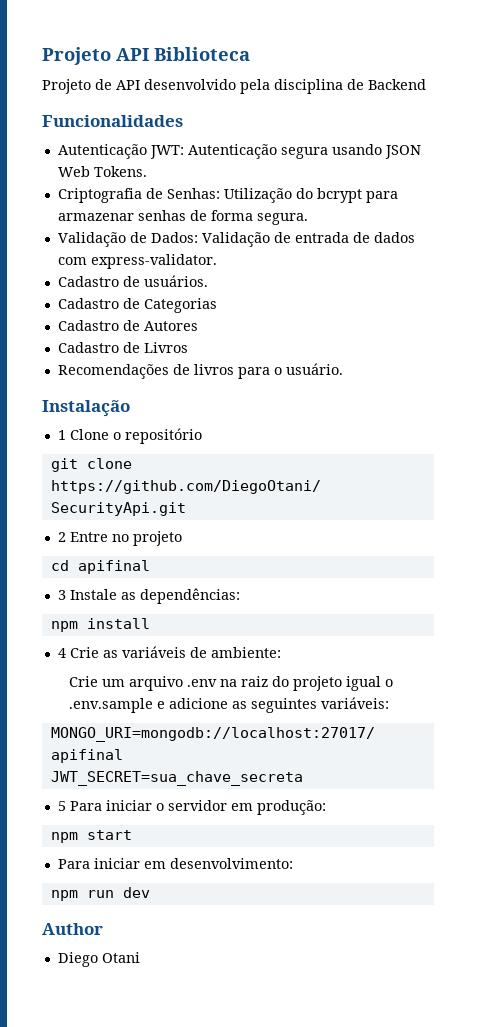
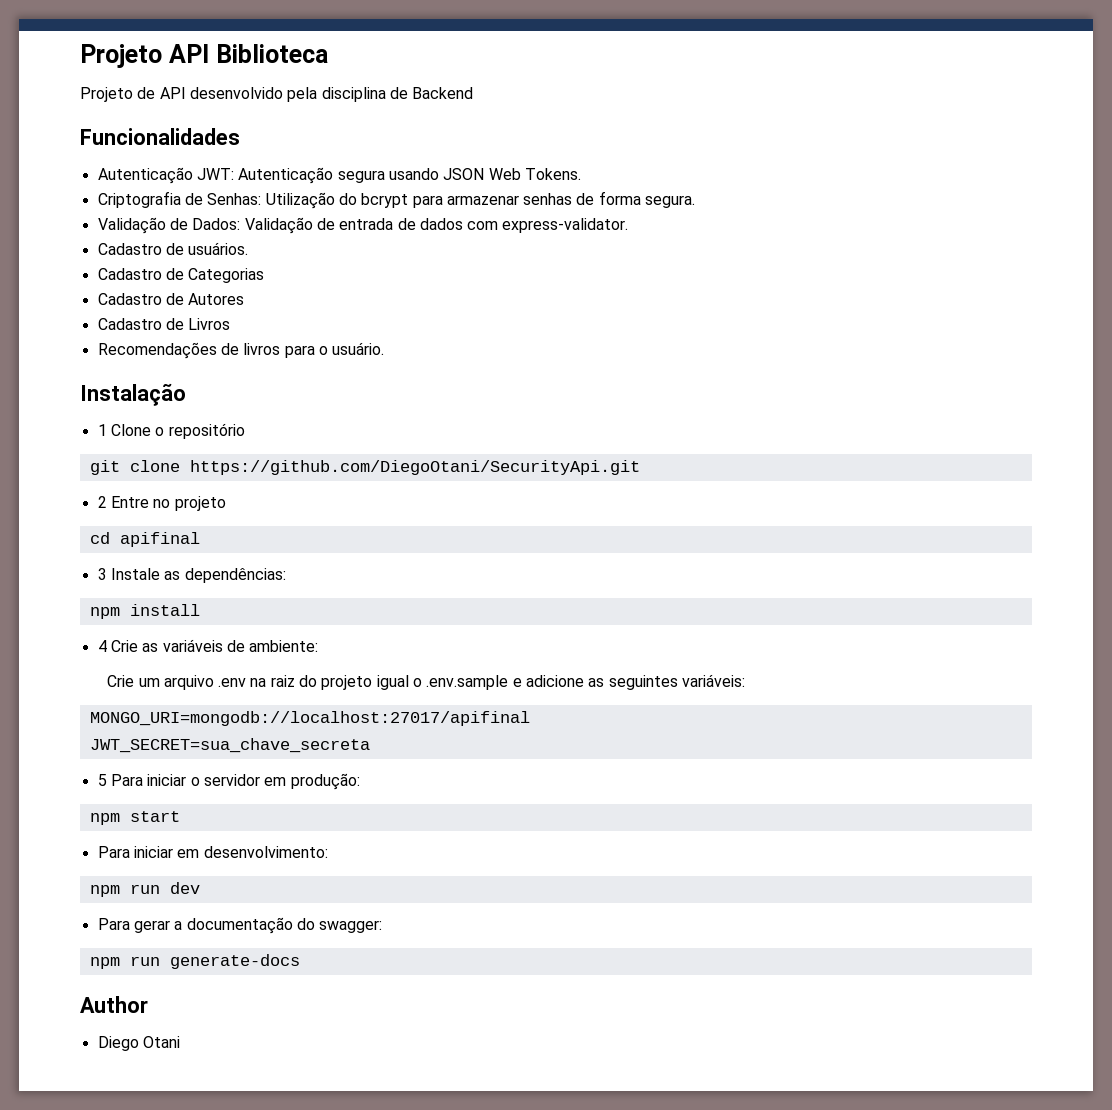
+ Para gerar a documentação do swagger:
+ npm run generate-docs

